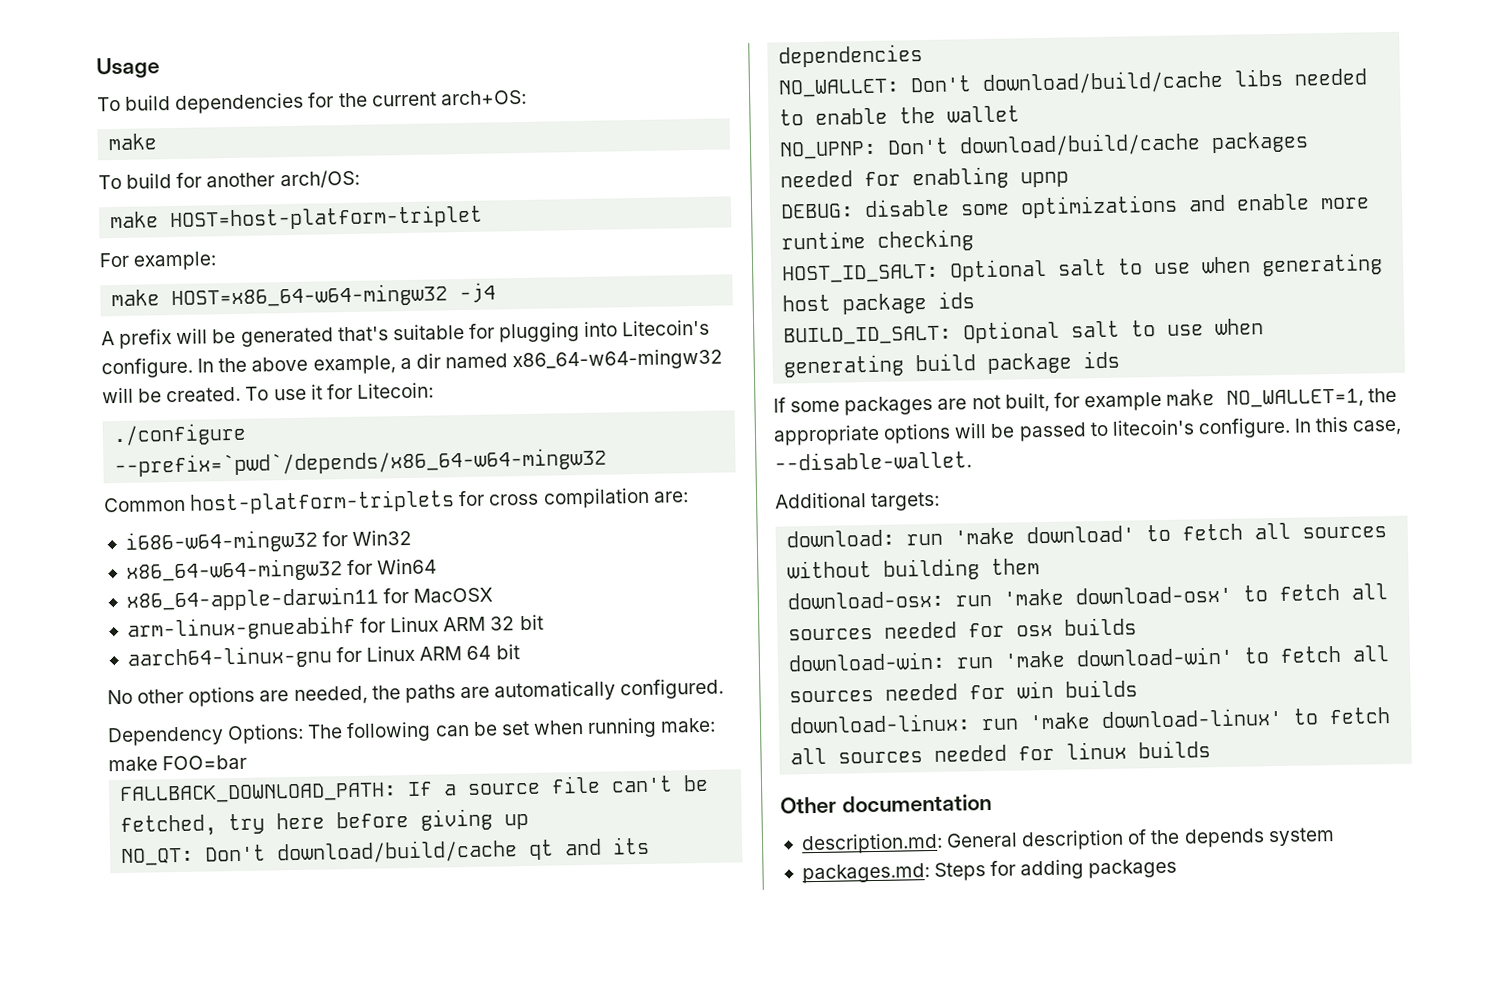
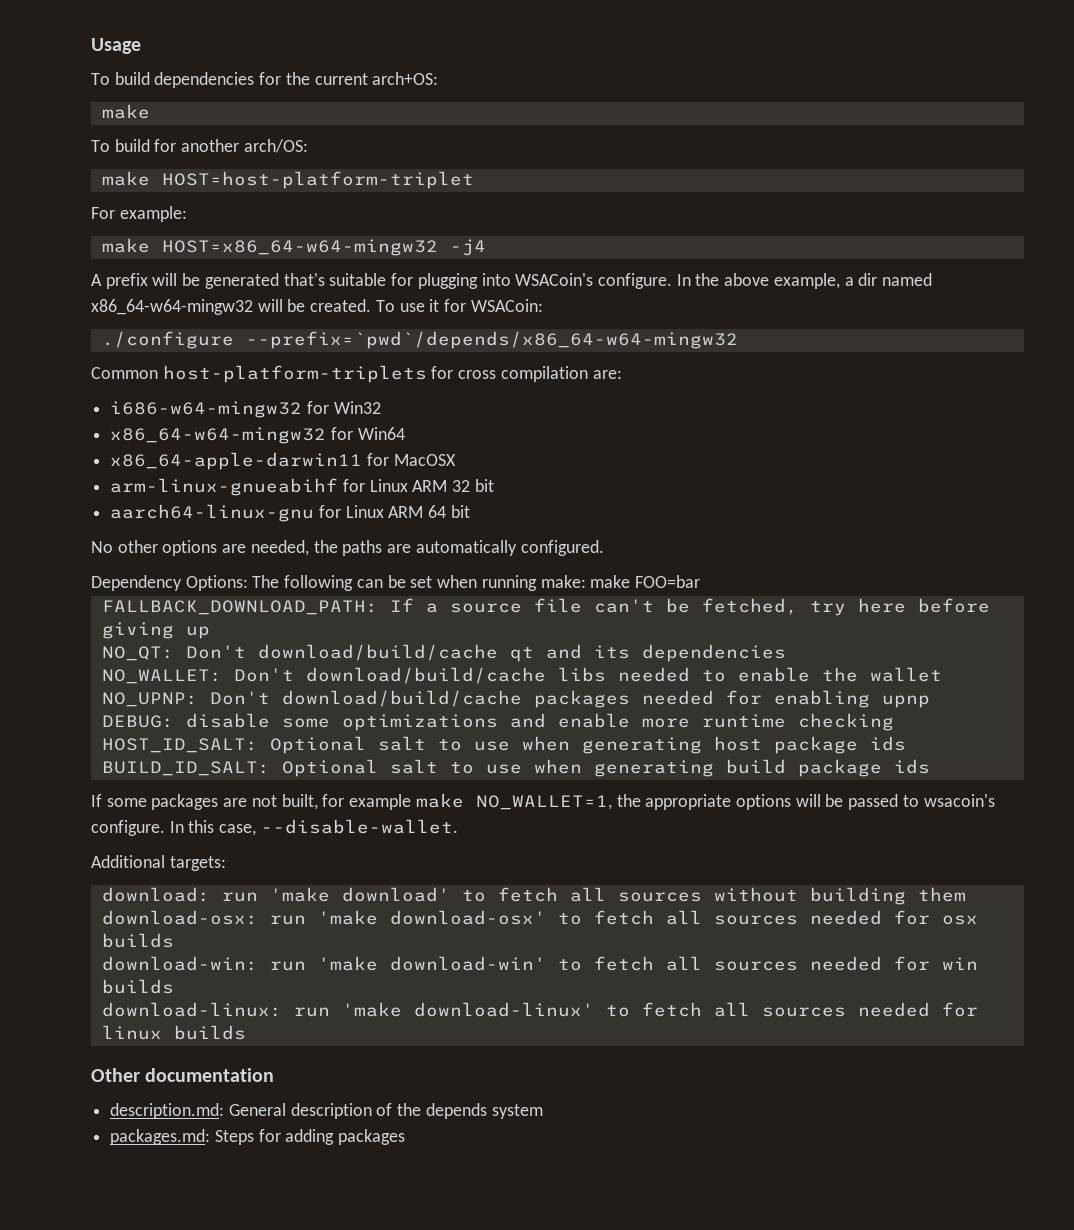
- A prefix will be generated that's suitable for plugging into Litecoin's configure.
+ A prefix will be generated that's suitable for plugging into WSACoin's configure.
- To use it for Litecoin:
+ To use it for WSACoin:
- If some packages are not built, for example make NO_WALLET=1, the appropriate options will be passed to litecoin's configure.
+ If some packages are not built, for example make NO_WALLET=1, the appropriate options will be passed to wsacoin's configure.

